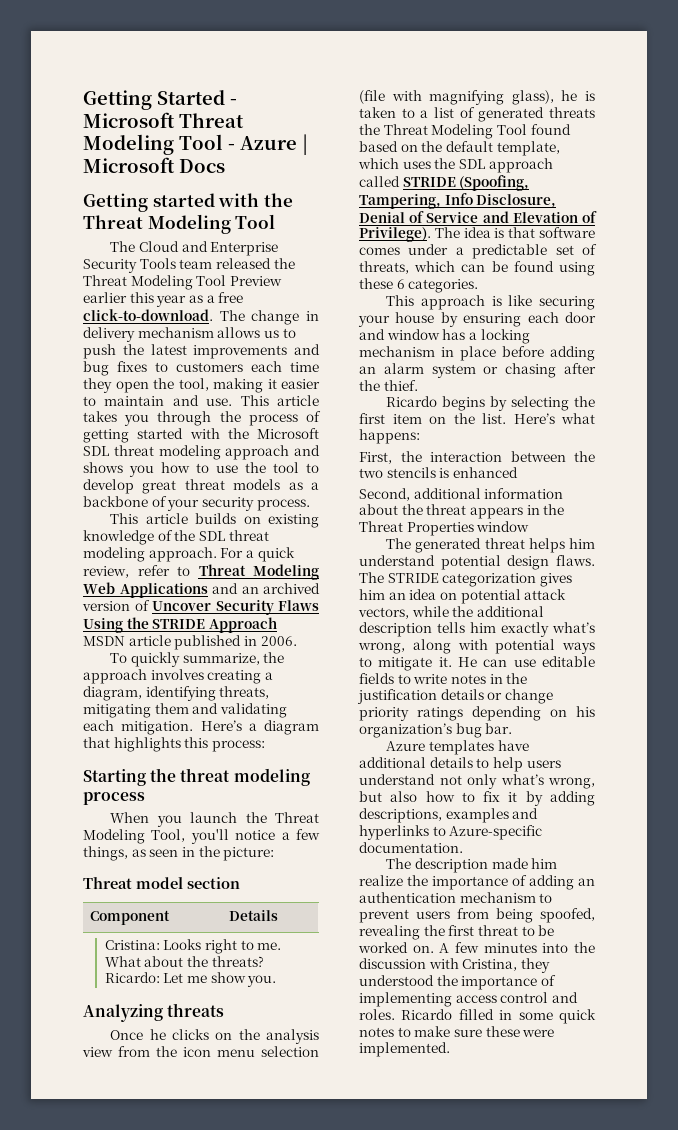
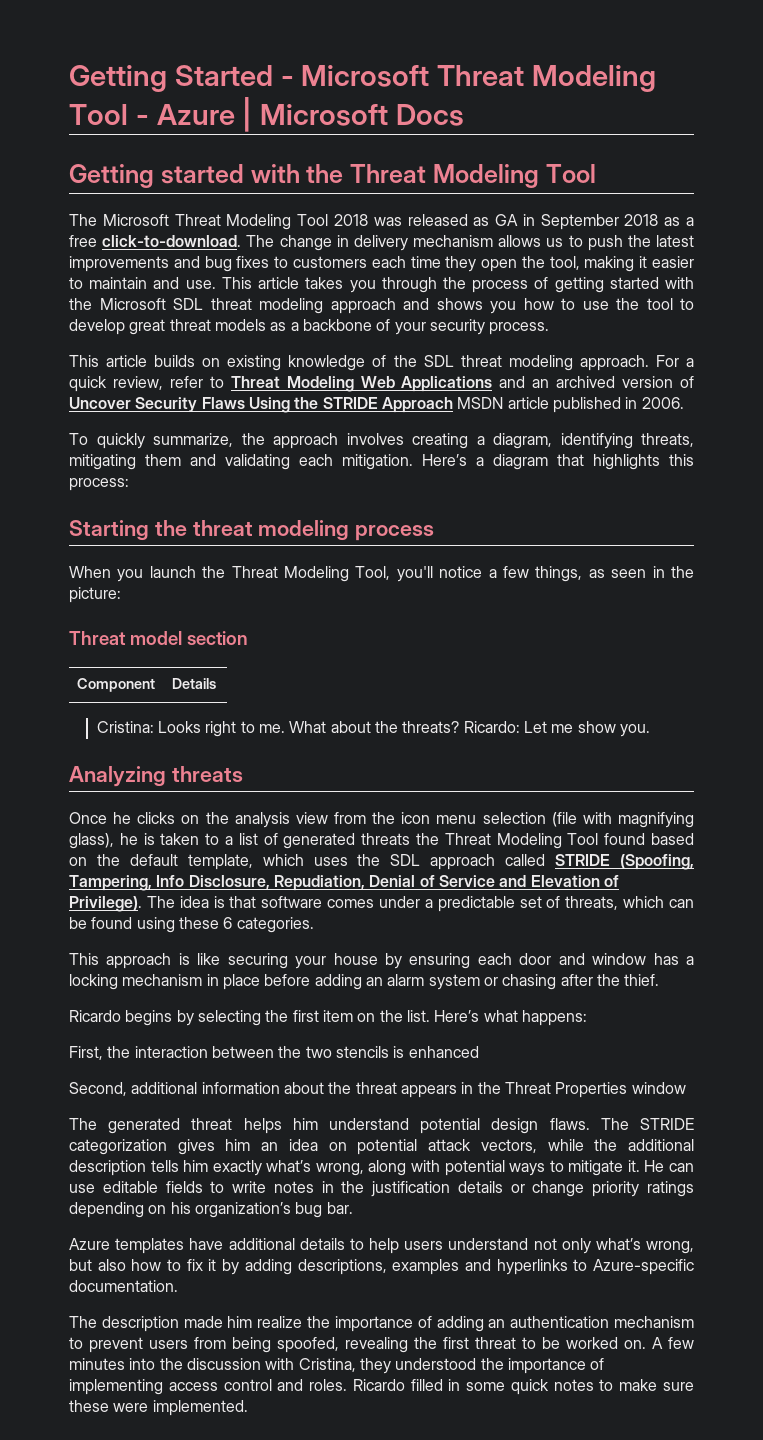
- The Cloud and Enterprise Security Tools team released the Threat Modeling Tool Preview earlier this year as a free click-to-download.
+ The Microsoft Threat Modeling Tool 2018 was released as GA in September 2018 as a free click-to-download.
- Once he clicks on the analysis view from the icon menu selection (file with magnifying glass), he is taken to a list of generated threats the Threat Modeling Tool found based on the default template, which uses the SDL approach called STRIDE (Spoofing, Tampering, Info Disclosure, Denial of Service and Elevation of Privilege).
+ Once he clicks on the analysis view from the icon menu selection (file with magnifying glass), he is taken to a list of generated threats the Threat Modeling Tool found based on the default template, which uses the SDL approach called STRIDE (Spoofing, Tampering, Info Disclosure, Repudiation, Denial of Service and Elevation of Privilege).

